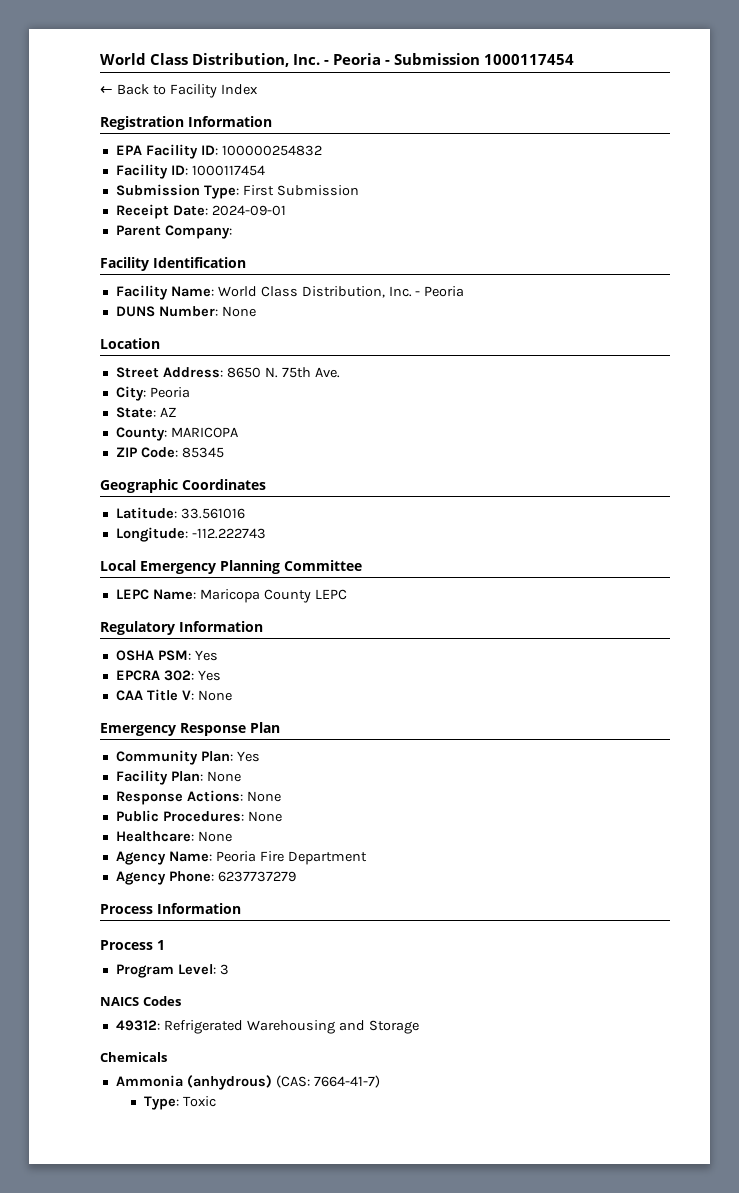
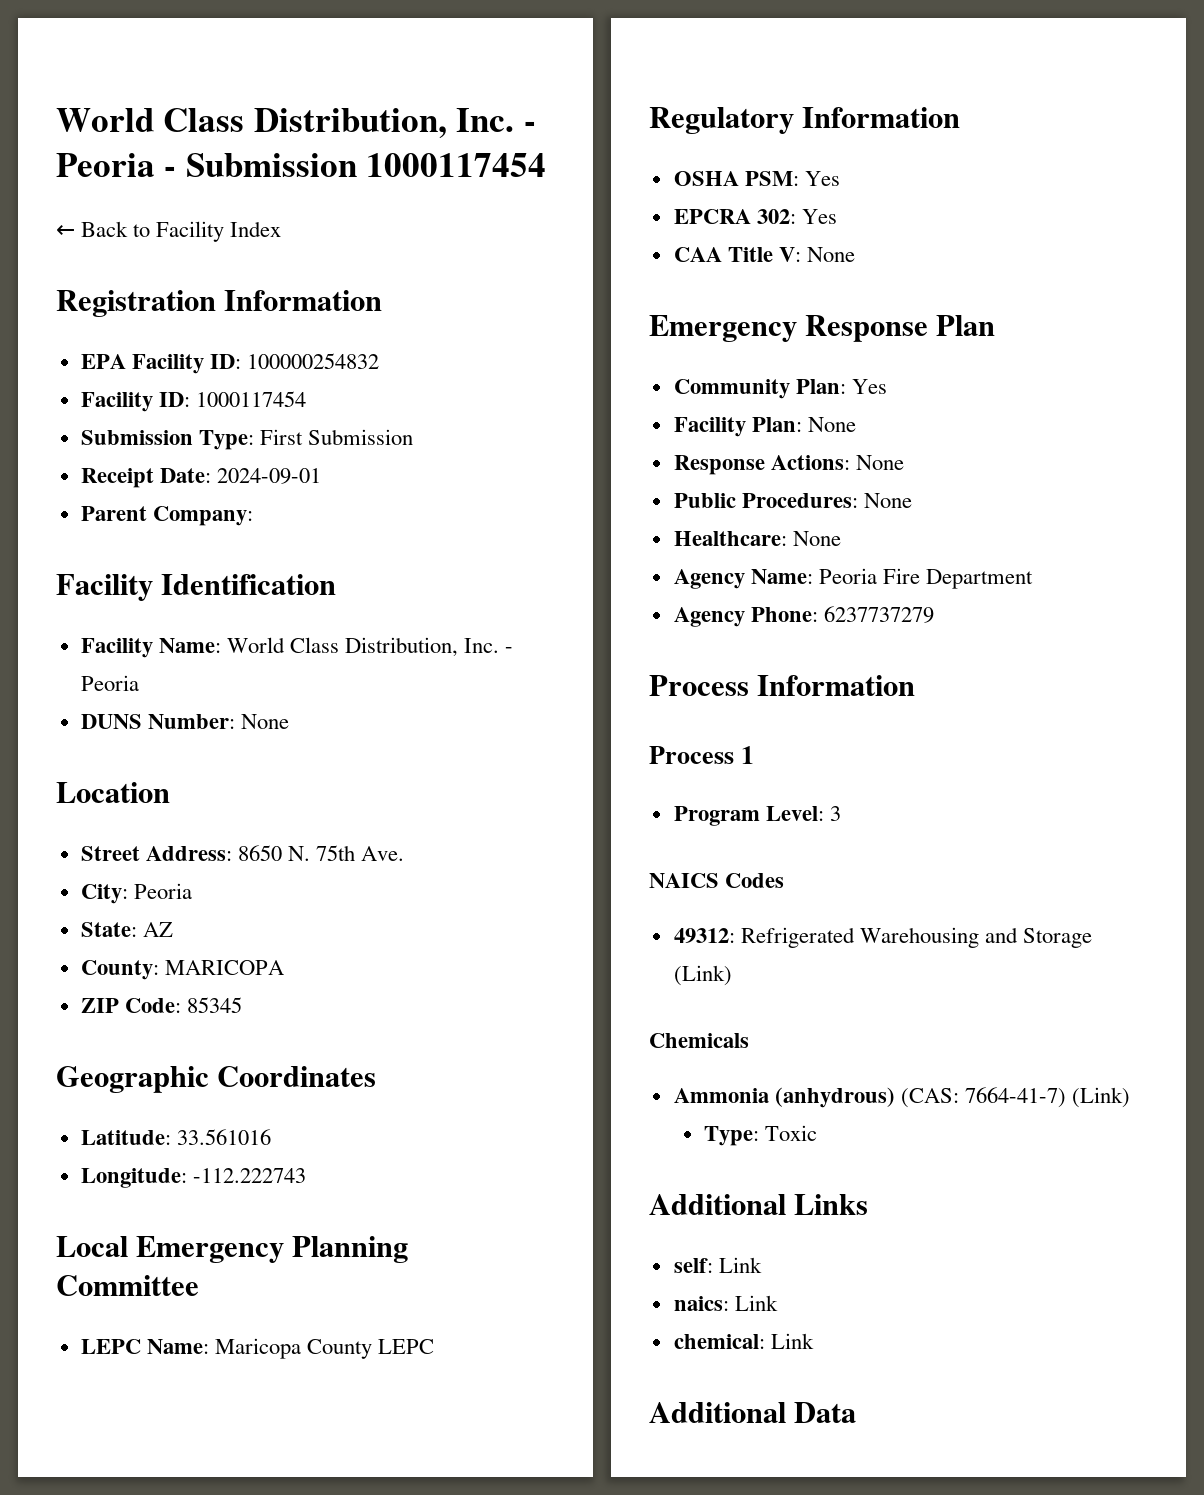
- 49312: Refrigerated Warehousing and Storage
+ 49312: Refrigerated Warehousing and Storage (Link)
- Ammonia (anhydrous) (CAS: 7664-41-7)
+ Ammonia (anhydrous) (CAS: 7664-41-7) (Link)
+ Additional Links
+ self: Link
+ naics: Link
+ chemical: Link
+ Additional Data

